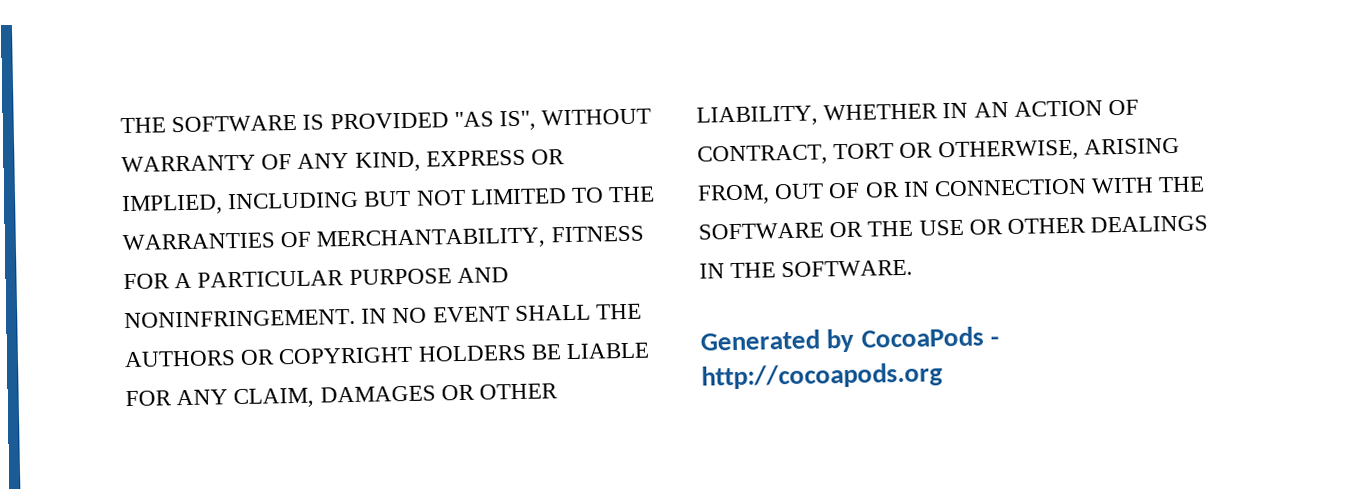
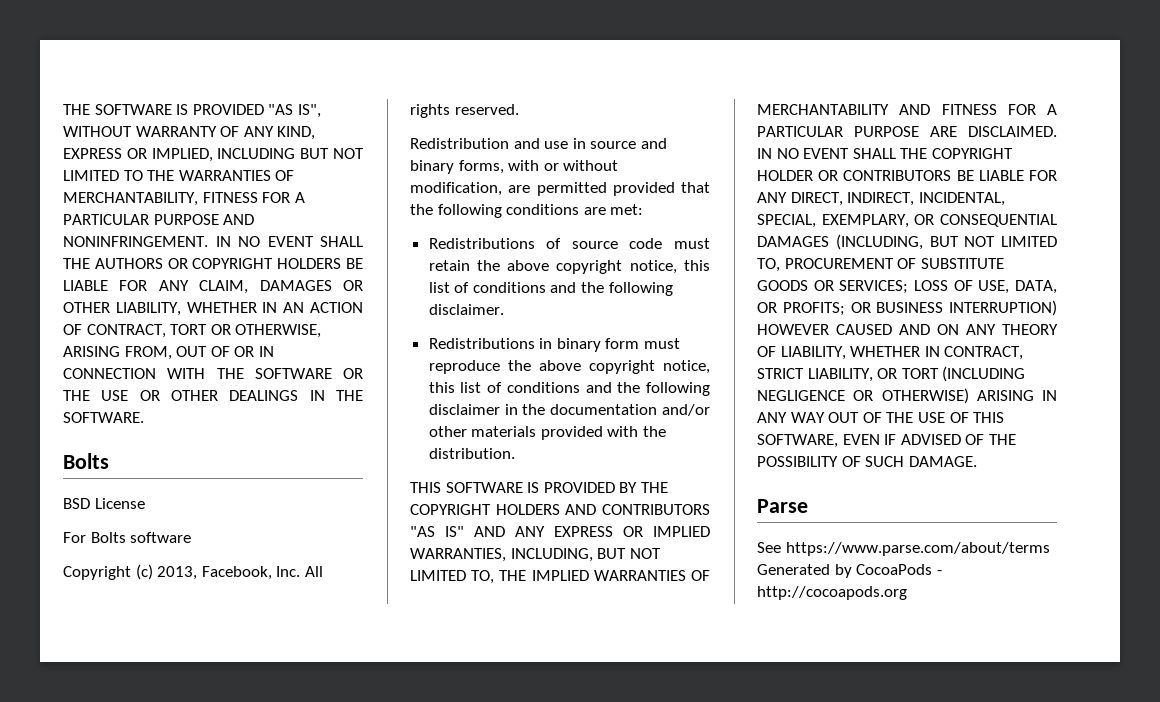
  IN NO EVENT SHALL THE AUTHORS OR COPYRIGHT HOLDERS BE LIABLE FOR ANY CLAIM, DAMAGES OR OTHER LIABILITY, WHETHER IN AN ACTION OF CONTRACT, TORT OR OTHERWISE, ARISING FROM, OUT OF OR IN CONNECTION WITH THE SOFTWARE OR THE USE OR OTHER DEALINGS IN THE SOFTWARE.
- Generated by CocoaPods - http://cocoapods.org
+ Bolts
+ BSD License
+ For Bolts software
+ Copyright (c) 2013, Facebook, Inc. All rights reserved.
+ Redistribution and use in source and binary forms, with or without modification, are permitted provided that the following conditions are met:
+ Redistributions of source code must retain the above copyright notice, this list of conditions and the following disclaimer.
+ Redistributions in binary form must reproduce the above copyright notice, this list of conditions and the following disclaimer in the documentation and/or other materials provided with the distribution.
+ THIS SOFTWARE IS PROVIDED BY THE COPYRIGHT HOLDERS AND CONTRIBUTORS "AS IS" AND ANY EXPRESS OR IMPLIED WARRANTIES, INCLUDING, BUT NOT LIMITED TO, THE IMPLIED WARRANTIES OF MERCHANTABILITY AND FITNESS FOR A PARTICULAR PURPOSE ARE DISCLAIMED. IN NO EVENT SHALL THE COPYRIGHT HOLDER OR CONTRIBUTORS BE LIABLE FOR ANY DIRECT, INDIRECT, INCIDENTAL, SPECIAL, EXEMPLARY, OR CONSEQUENTIAL DAMAGES (INCLUDING, BUT NOT LIMITED TO, PROCUREMENT OF SUBSTITUTE GOODS OR SERVICES; LOSS OF USE, DATA, OR PROFITS; OR BUSINESS INTERRUPTION) HOWEVER CAUSED AND ON ANY THEORY OF LIABILITY, WHETHER IN CONTRACT, STRICT LIABILITY, OR TORT (INCLUDING NEGLIGENCE OR OTHERWISE) ARISING IN ANY WAY OUT OF THE USE OF THIS SOFTWARE, EVEN IF ADVISED OF THE POSSIBILITY OF SUCH DAMAGE.
+ Parse
+ See https://www.parse.com/about/terms Generated by CocoaPods - http://cocoapods.org

